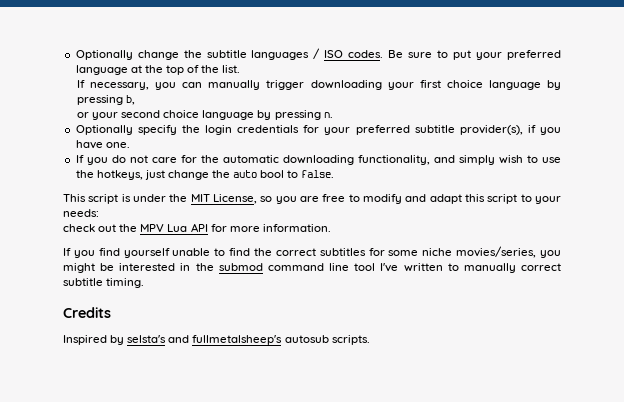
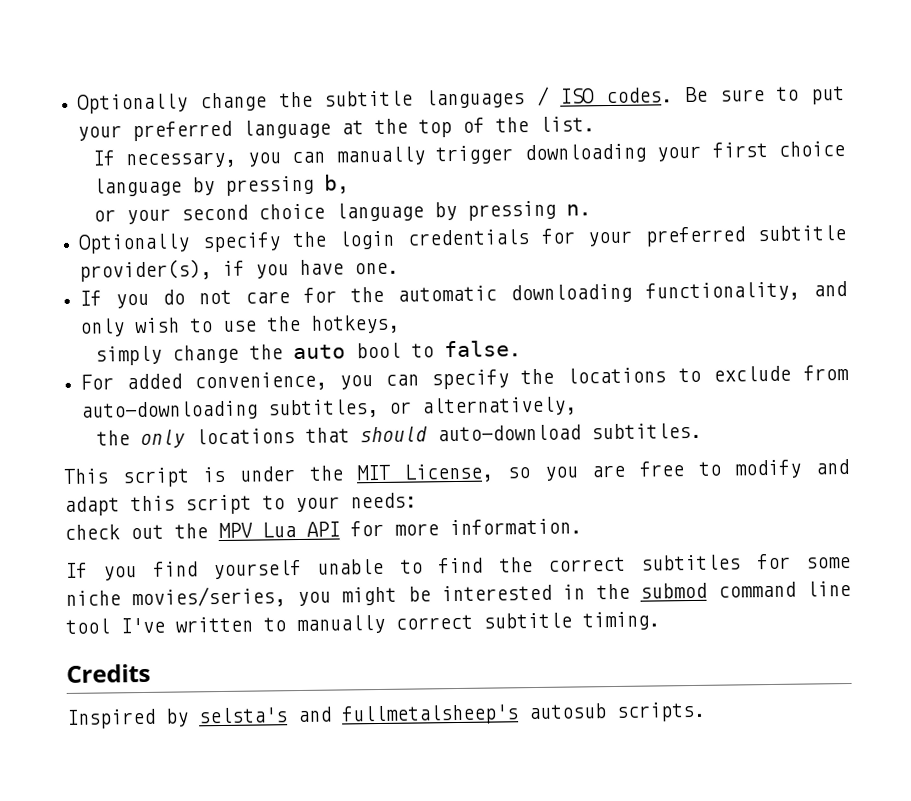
- If you do not care for the automatic downloading functionality, and simply wish to use the hotkeys, just change the auto bool to false.
+ If you do not care for the automatic downloading functionality, and only wish to use the hotkeys,
+ simply change the auto bool to false.
+ For added convenience, you can specify the locations to exclude from auto-downloading subtitles, or alternatively,
+ the only locations that should auto-download subtitles.

